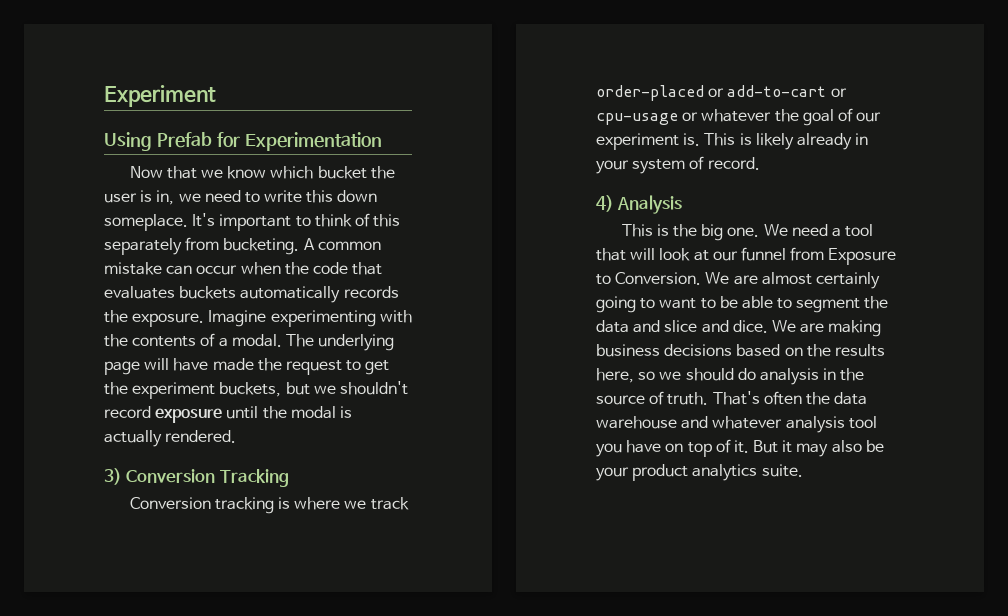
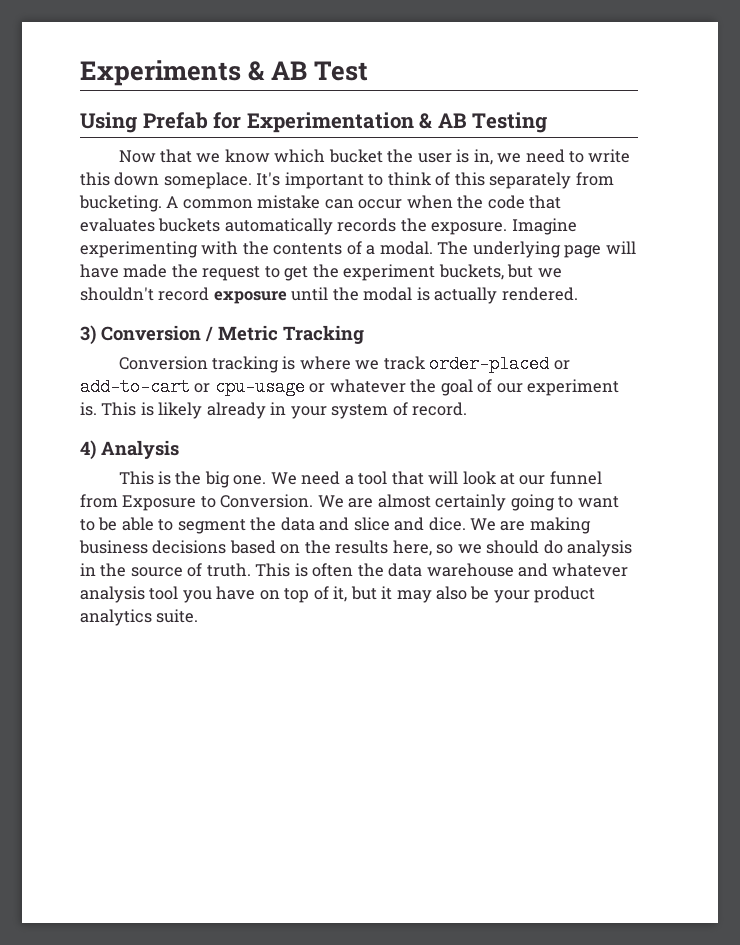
- Experiment
+ Experiments & AB Test
- Using Prefab for Experimentation
+ Using Prefab for Experimentation & AB Testing
- 3) Conversion Tracking
+ 3) Conversion / Metric Tracking
- That's often the data warehouse and whatever analysis tool you have on top of it. But it may also be your product analytics suite.
+ This is often the data warehouse and whatever analysis tool you have on top of it, but it may also be your product analytics suite.

